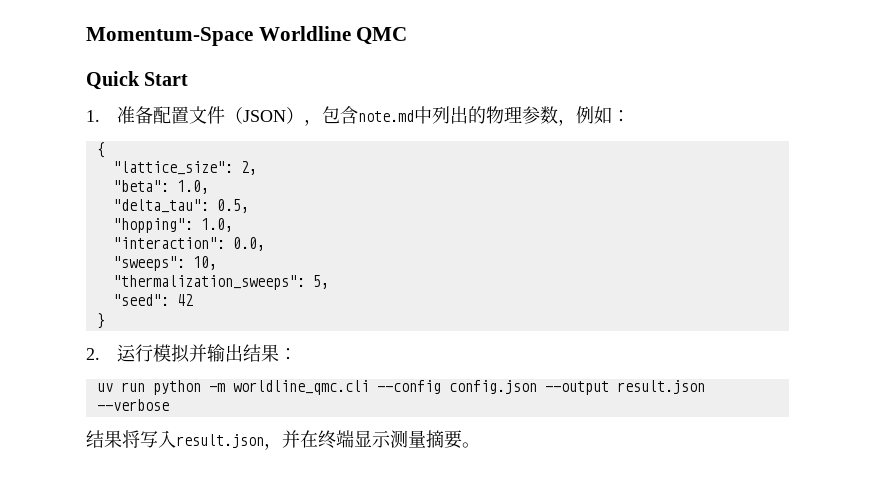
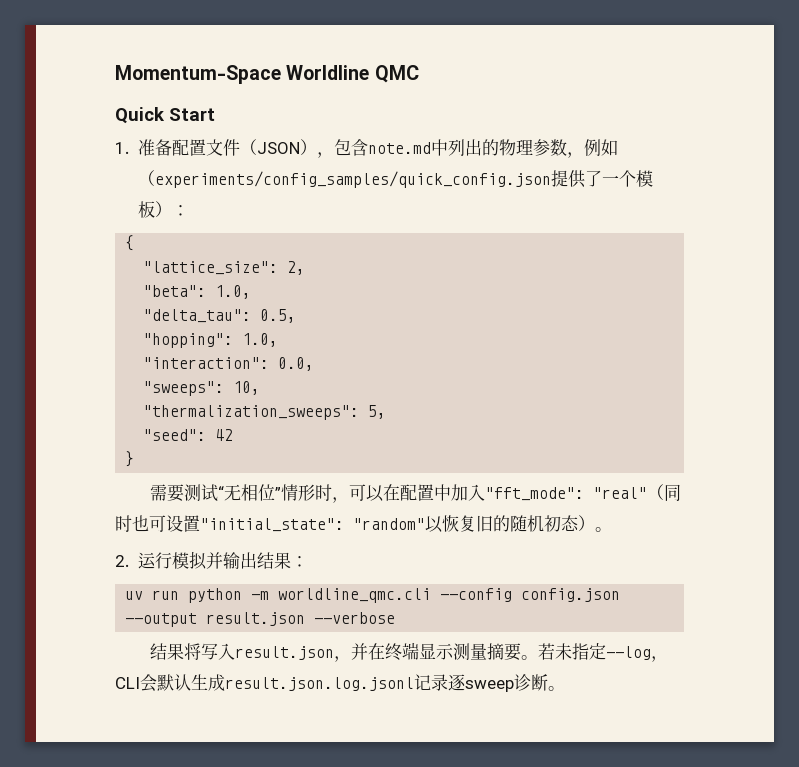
- 1.准备配置文件（JSON），包含note.md中列出的物理参数，例如：
+ 1.准备配置文件（JSON），包含note.md中列出的物理参数，例如（experiments/config_samples/quick_config.json提供了一个模板）：
+ 需要测试“无相位”情形时，可以在配置中加入"fft_mode": "real"（同时也可设置"initial_state": "random"以恢复旧的随机初态）。
+ 若未指定--log，CLI会默认生成result.json.log.jsonl记录逐sweep诊断。

